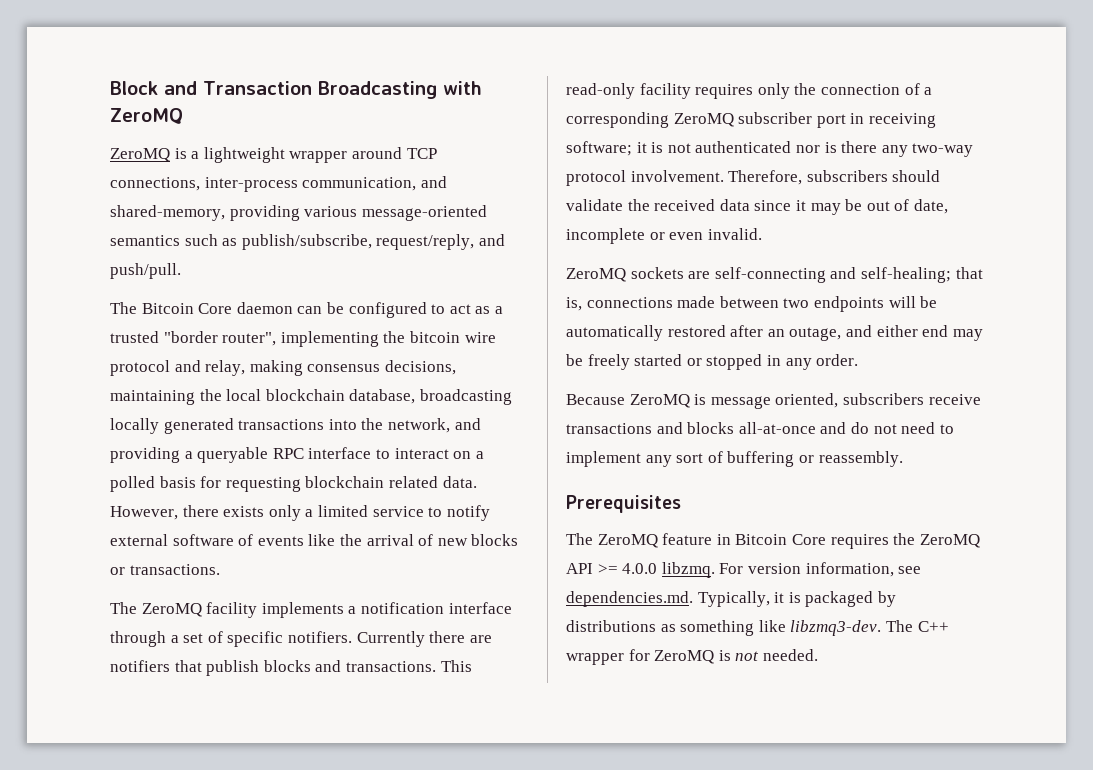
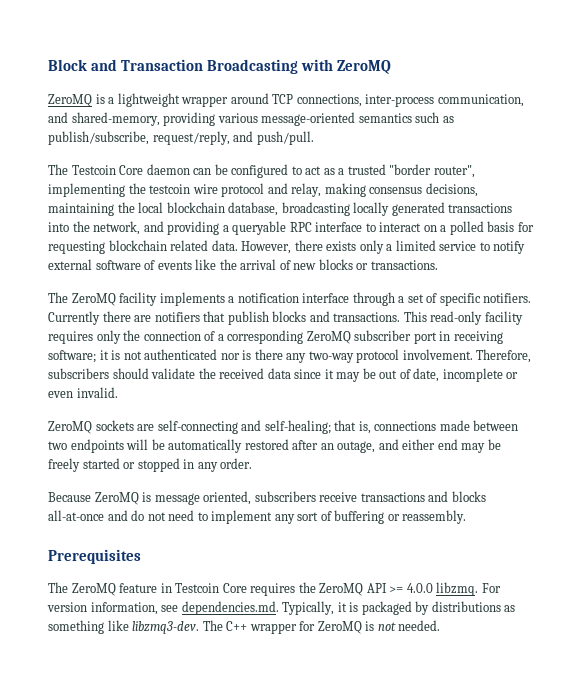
- The Bitcoin Core daemon can be configured to act as a trusted "border router", implementing the bitcoin wire protocol and relay, making consensus decisions, maintaining the local blockchain database, broadcasting locally generated transactions into the network, and providing a queryable RPC interface to interact on a polled basis for requesting blockchain related data.
+ The Testcoin Core daemon can be configured to act as a trusted "border router", implementing the testcoin wire protocol and relay, making consensus decisions, maintaining the local blockchain database, broadcasting locally generated transactions into the network, and providing a queryable RPC interface to interact on a polled basis for requesting blockchain related data.
- The ZeroMQ feature in Bitcoin Core requires the ZeroMQ API >= 4.0.0 libzmq.
+ The ZeroMQ feature in Testcoin Core requires the ZeroMQ API >= 4.0.0 libzmq.

